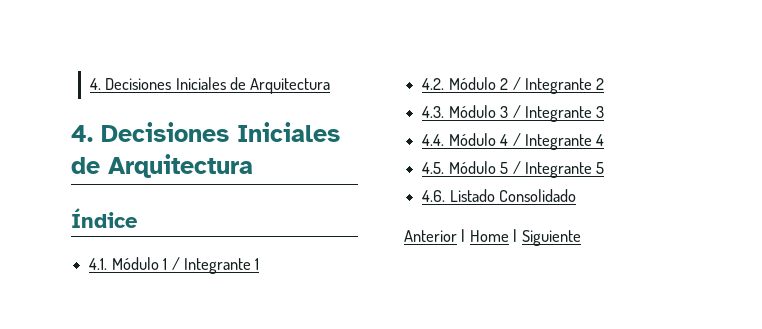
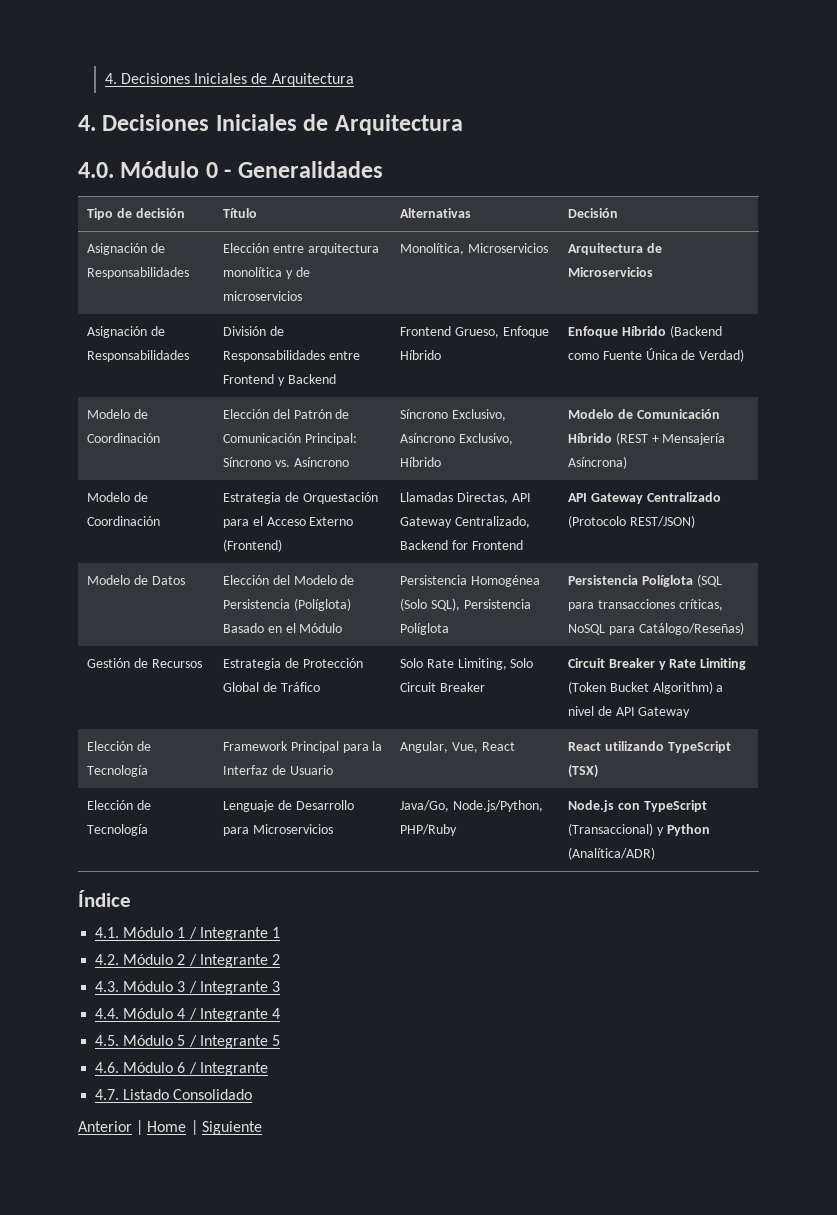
+ 4.0. Módulo 0 - Generalidades
+ Tipo de decisión | Título | Alternativas | Decisión
+ Asignación de Responsabilidades | Elección entre arquitectura monolítica y de microservicios | Monolítica, Microservicios | Arquitectura de Microservicios
+ Asignación de Responsabilidades | División de Responsabilidades entre Frontend y Backend | Frontend Grueso, Enfoque Híbrido | Enfoque Híbrido (Backend como Fuente Única de Verdad)
+ Modelo de Coordinación | Elección del Patrón de Comunicación Principal: Síncrono vs. Asíncrono | Síncrono Exclusivo, Asíncrono Exclusivo, Híbrido | Modelo de Comunicación Híbrido (REST + Mensajería Asíncrona)
+ Modelo de Coordinación | Estrategia de Orquestación para el Acceso Externo (Frontend) | Llamadas Directas, API Gateway Centralizado, Backend for Frontend | API Gateway Centralizado (Protocolo REST/JSON)
+ Modelo de Datos | Elección del Modelo de Persistencia (Políglota) Basado en el Módulo | Persistencia Homogénea (Solo SQL), Persistencia Políglota | Persistencia Políglota (SQL para transacciones críticas, NoSQL para Catálogo/Reseñas)
+ Gestión de Recursos | Estrategia de Protección Global de Tráfico | Solo Rate Limiting, Solo Circuit Breaker | Circuit Breaker y Rate Limiting (Token Bucket Algorithm) a nivel de API Gateway
+ Elección de Tecnología | Framework Principal para la Interfaz de Usuario | Angular, Vue, React | React utilizando TypeScript (TSX)
+ Elección de Tecnología | Lenguaje de Desarrollo para Microservicios | Java/Go, Node.js/Python, PHP/Ruby | Node.js con TypeScript (Transaccional) y Python (Analítica/ADR)
- 4.6. Listado Consolidado
+ 4.6. Módulo 6 / Integrante
+ 4.7. Listado Consolidado

